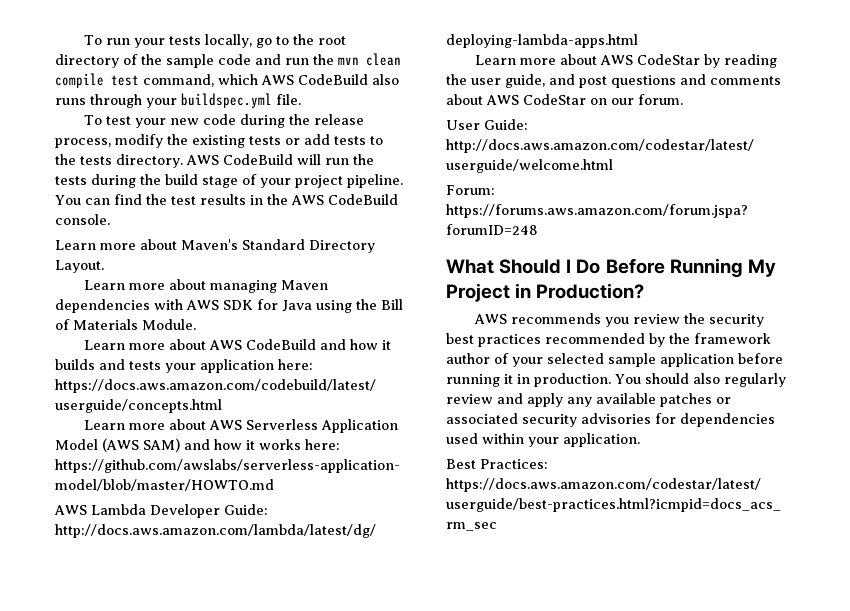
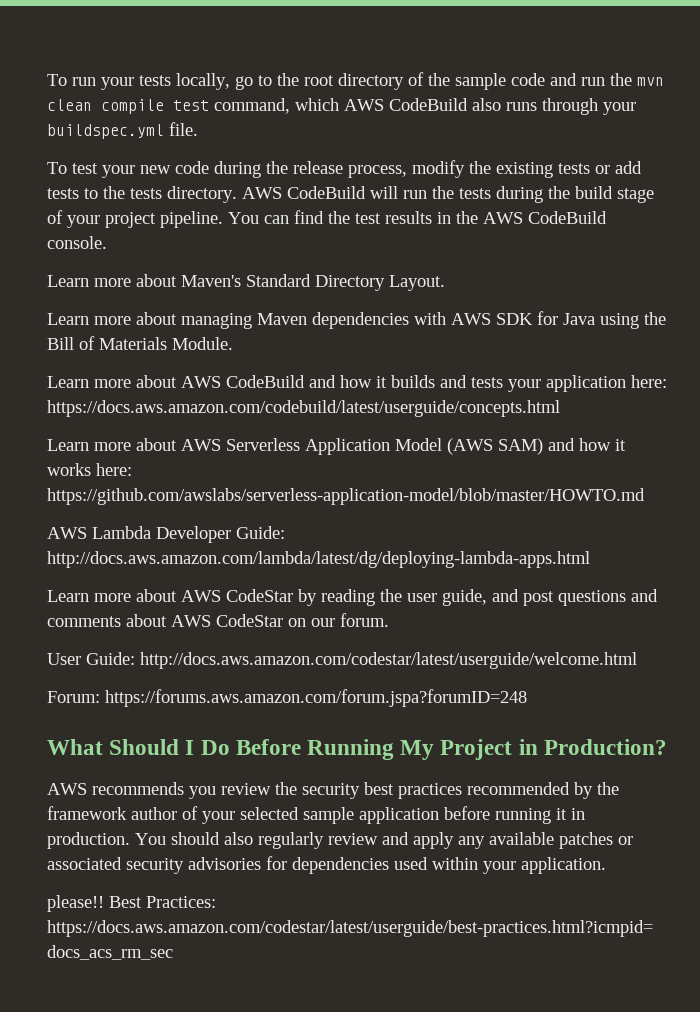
+ please!!

